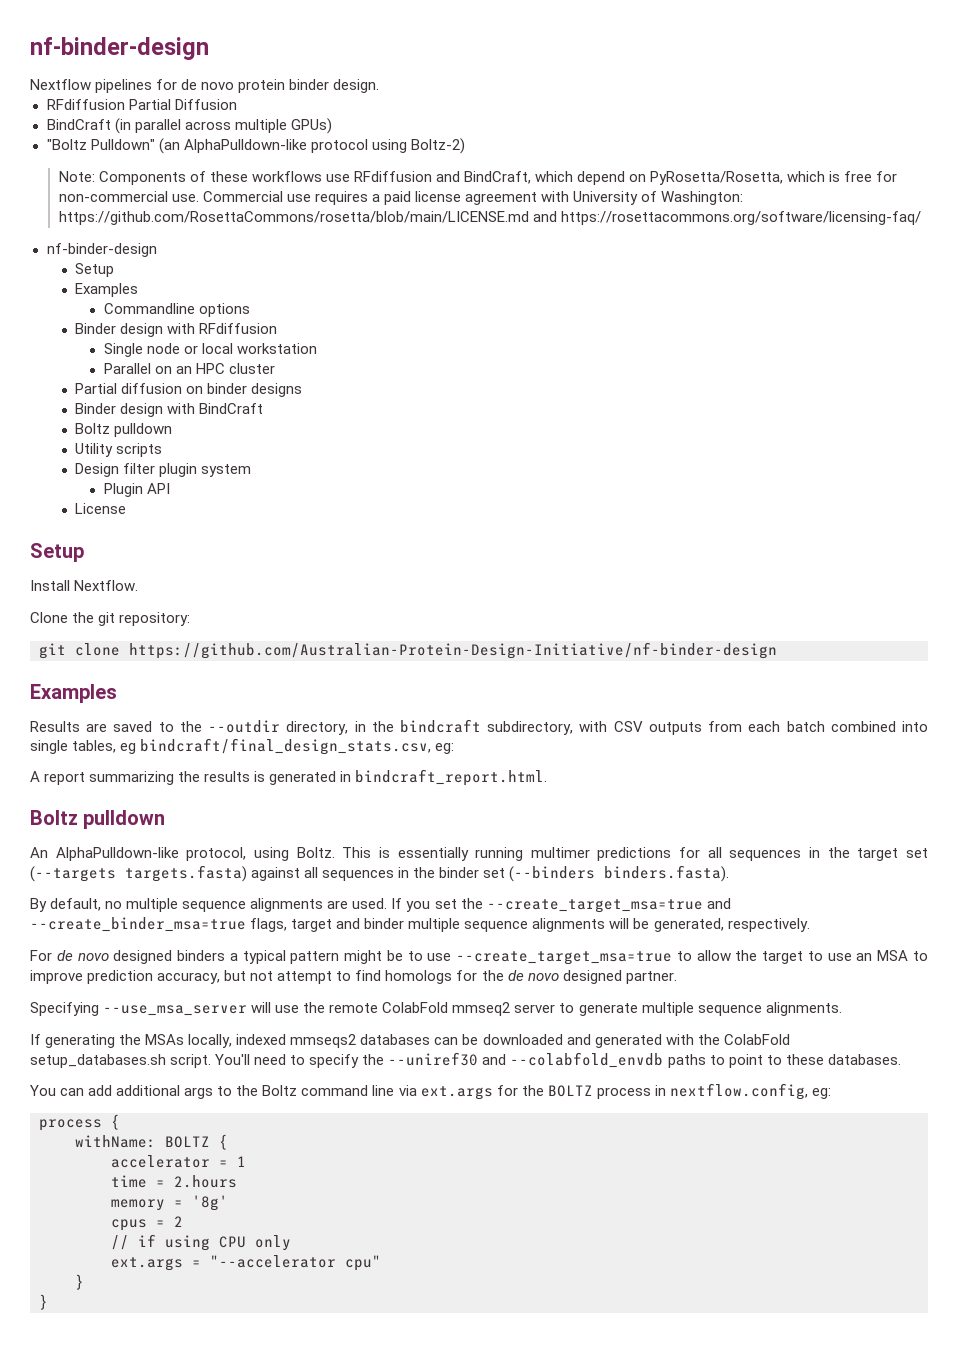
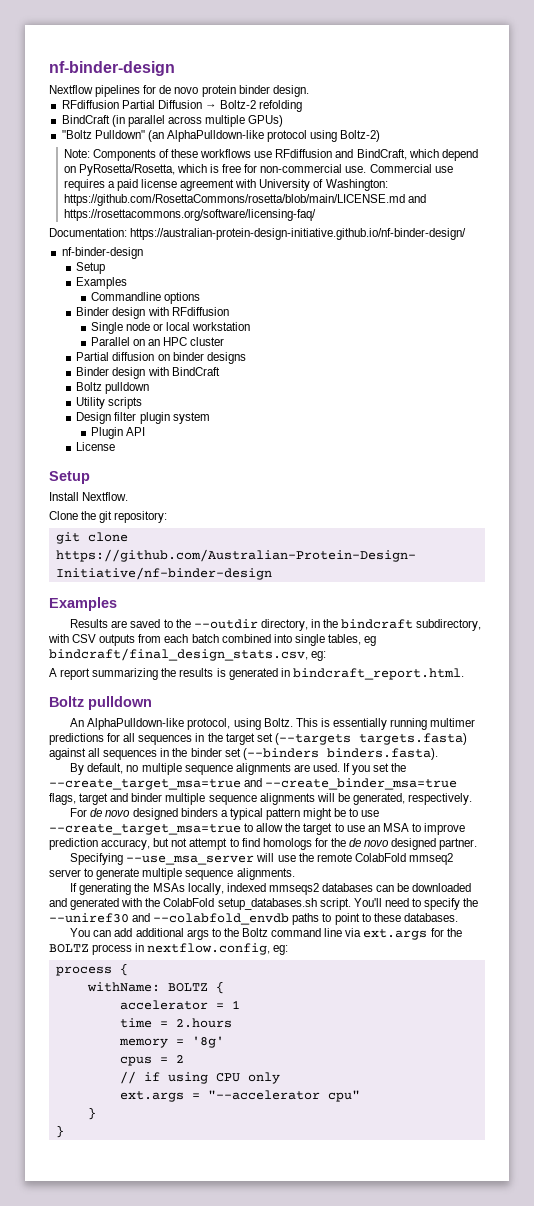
- RFdiffusion Partial Diffusion
+ RFdiffusion Partial Diffusion → Boltz-2 refolding
+ Documentation: https://australian-protein-design-initiative.github.io/nf-binder-design/

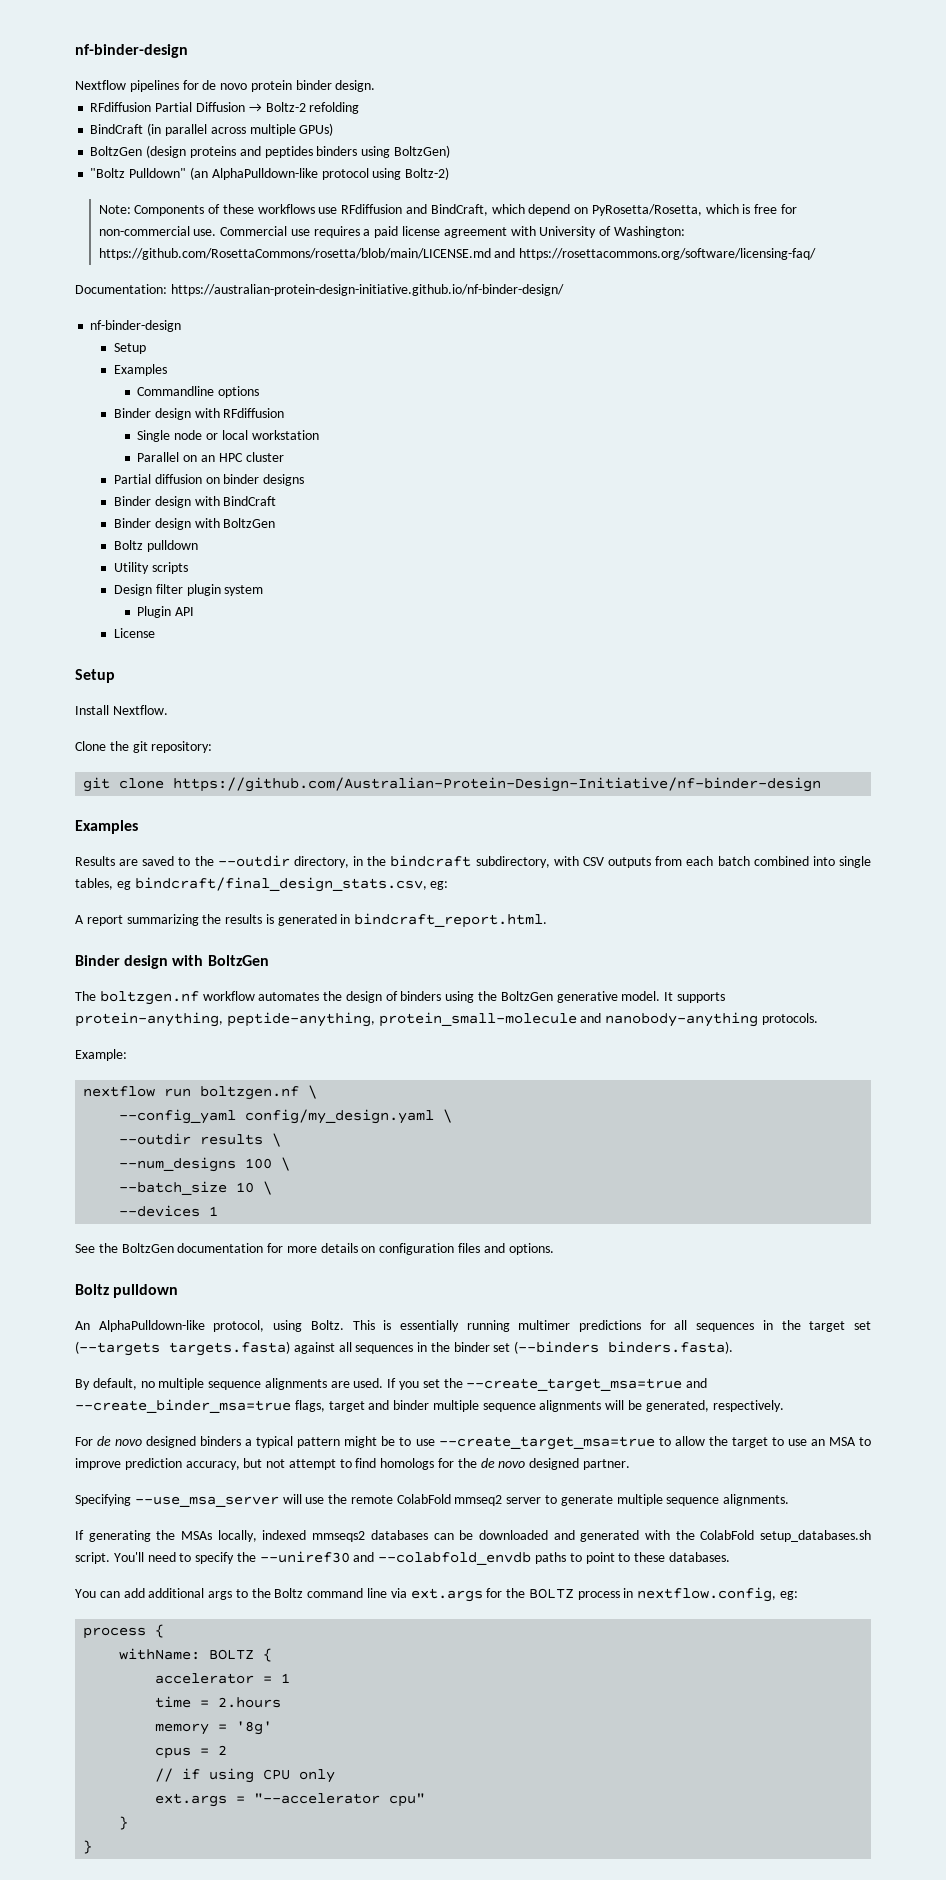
+ BoltzGen (design proteins and peptides binders using BoltzGen)
  Binder design with BindCraft
+ Binder design with BoltzGen
  A report summarizing the results is generated in bindcraft_report.html.
+ Binder design with BoltzGen
+ The boltzgen.nf workflow automates the design of binders using the BoltzGen generative model. It supports protein-anything, peptide-anything, protein_small-molecule and nanobody-anything protocols.
+ Example:
+ nextflow run boltzgen.nf \
+ --config_yaml config/my_design.yaml \
+ --outdir results \
+ --num_designs 100 \
+ --batch_size 10 \
+ --devices 1
+ See the BoltzGen documentation for more details on configuration files and options.

